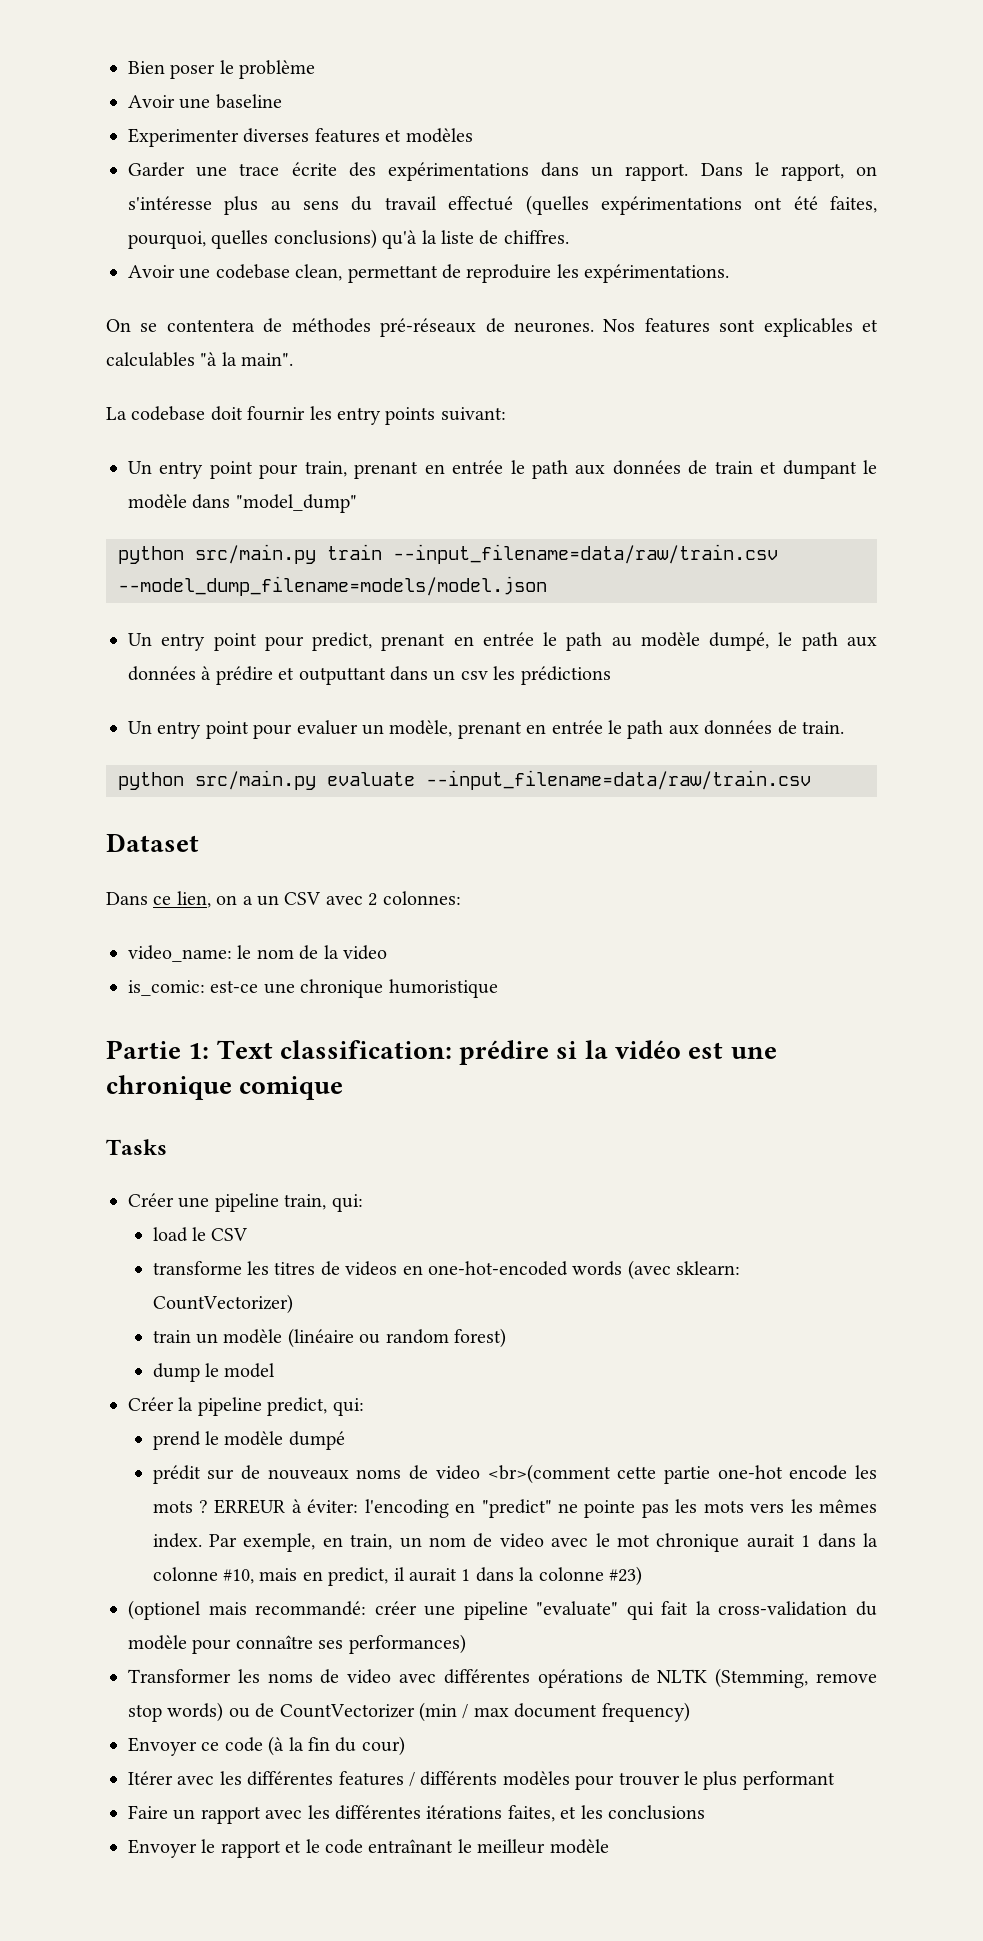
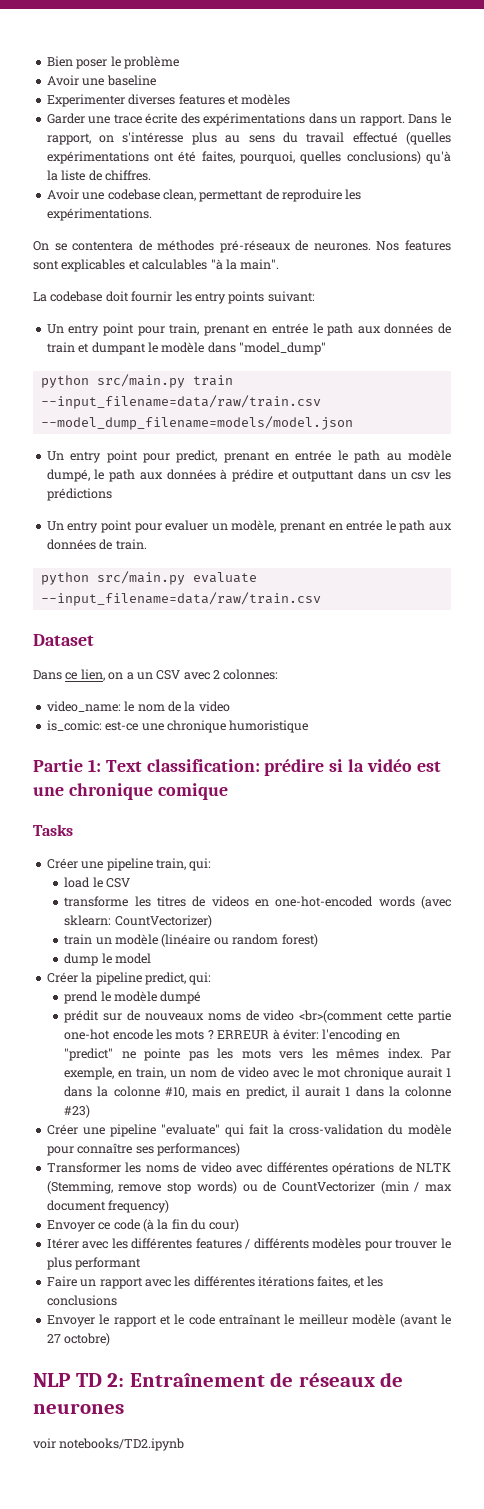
- (optionel mais recommandé: créer une pipeline "evaluate" qui fait la cross-validation du modèle pour connaître ses performances)
+ Créer une pipeline "evaluate" qui fait la cross-validation du modèle pour connaître ses performances)
- Envoyer le rapport et le code entraînant le meilleur modèle
+ Envoyer le rapport et le code entraînant le meilleur modèle (avant le 27 octobre)
+ NLP TD 2: Entraînement de réseaux de neurones
+ voir notebooks/TD2.ipynb

